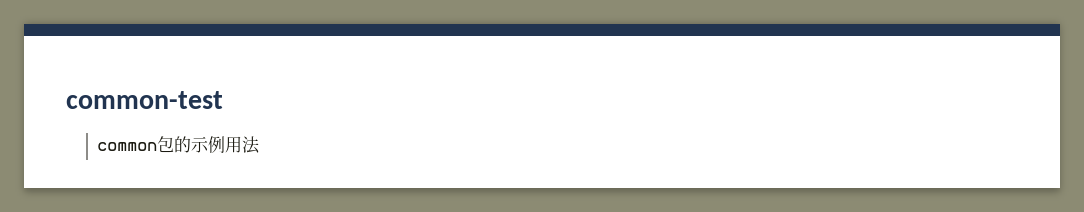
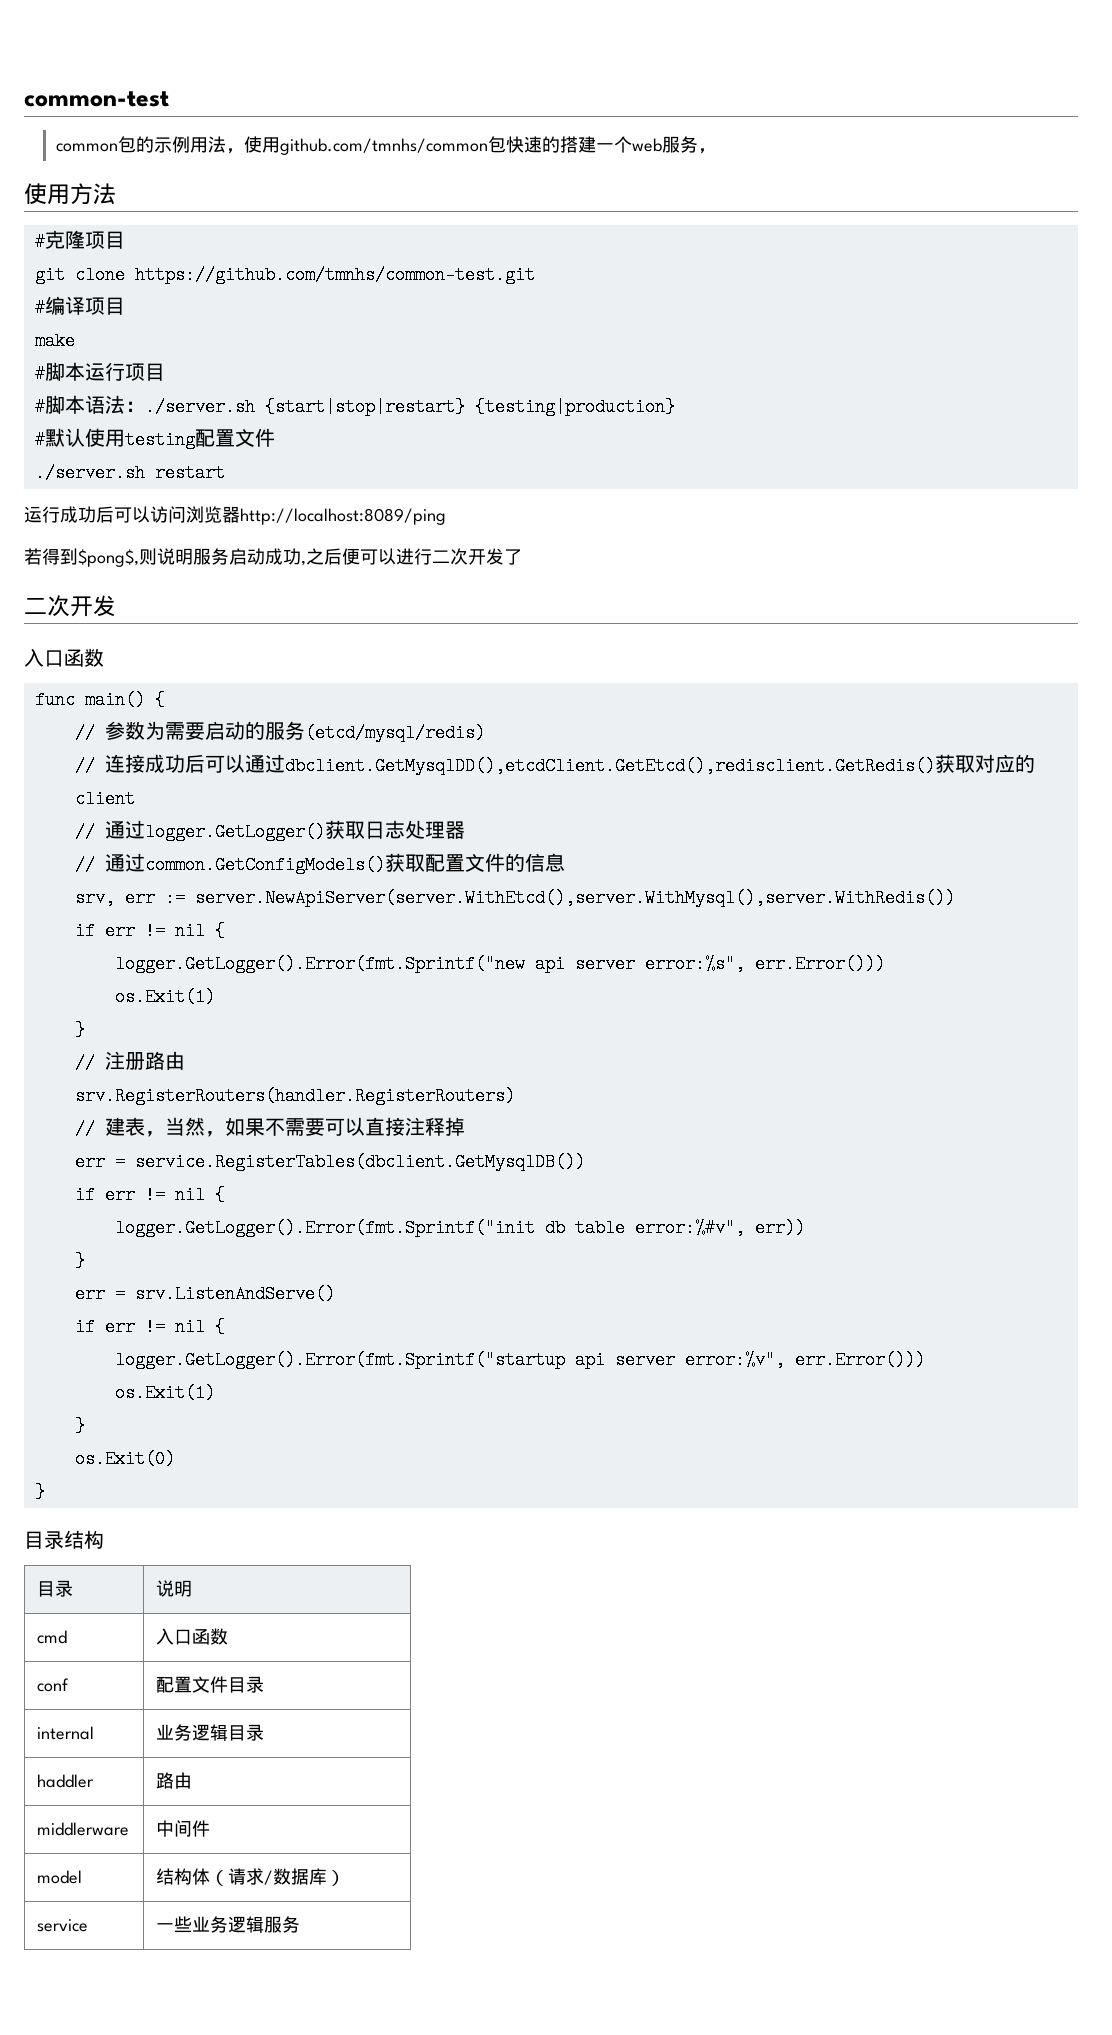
- common包的示例用法
+ common包的示例用法，使用github.com/tmnhs/common包快速的搭建一个web服务，
+ 使用方法
+ #克隆项目
+ git clone https://github.com/tmnhs/common-test.git
+ #编译项目
+ make
+ #脚本运行项目
+ #脚本语法：./server.sh {start|stop|restart} {testing|production}
+ #默认使用testing配置文件
+ ./server.sh restart
+ 运行成功后可以访问浏览器http://localhost:8089/ping
+ 若得到$pong$,则说明服务启动成功,之后便可以进行二次开发了
+ 二次开发
+ 入口函数
+ func main() {
+ // 参数为需要启动的服务(etcd/mysql/redis)
+ // 连接成功后可以通过dbclient.GetMysqlDD(),etcdClient.GetEtcd(),redisclient.GetRedis()获取对应的client
+ // 通过logger.GetLogger()获取日志处理器
+ // 通过common.GetConfigModels()获取配置文件的信息
+ srv, err := server.NewApiServer(server.WithEtcd(),server.WithMysql(),server.WithRedis())
+ if err != nil {
+ logger.GetLogger().Error(fmt.Sprintf("new api server error:%s", err.Error()))
+ os.Exit(1)
+ }
+ // 注册路由
+ srv.RegisterRouters(handler.RegisterRouters)
+ // 建表，当然，如果不需要可以直接注释掉
+ err = service.RegisterTables(dbclient.GetMysqlDB())
+ if err != nil {
+ logger.GetLogger().Error(fmt.Sprintf("init db table error:%#v", err))
+ }
+ err = srv.ListenAndServe()
+ if err != nil {
+ logger.GetLogger().Error(fmt.Sprintf("startup api server error:%v", err.Error()))
+ os.Exit(1)
+ }
+ os.Exit(0)
+ }
+ 目录结构
+ 目录 | 说明
+ cmd | 入口函数
+ conf | 配置文件目录
+ internal | 业务逻辑目录
+ haddler | 路由
+ middlerware | 中间件
+ model | 结构体（请求/数据库）
+ service | 一些业务逻辑服务

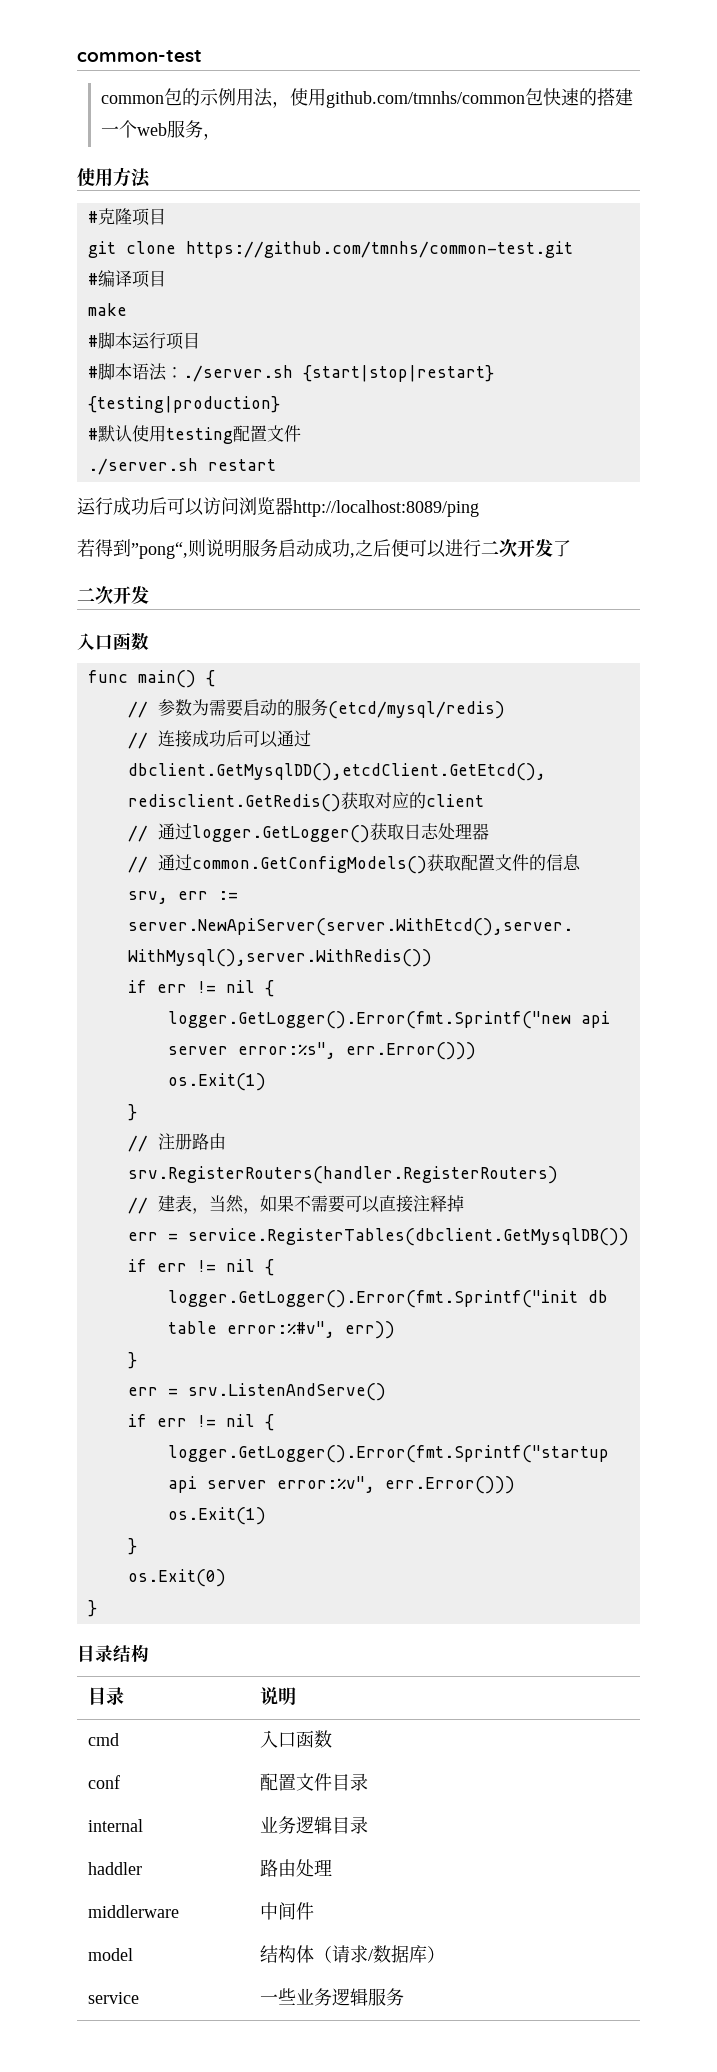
- 若得到$pong$,则说明服务启动成功,之后便可以进行二次开发了
+ 若得到”pong“,则说明服务启动成功,之后便可以进行二次开发了
- haddler | 路由
+ haddler | 路由处理

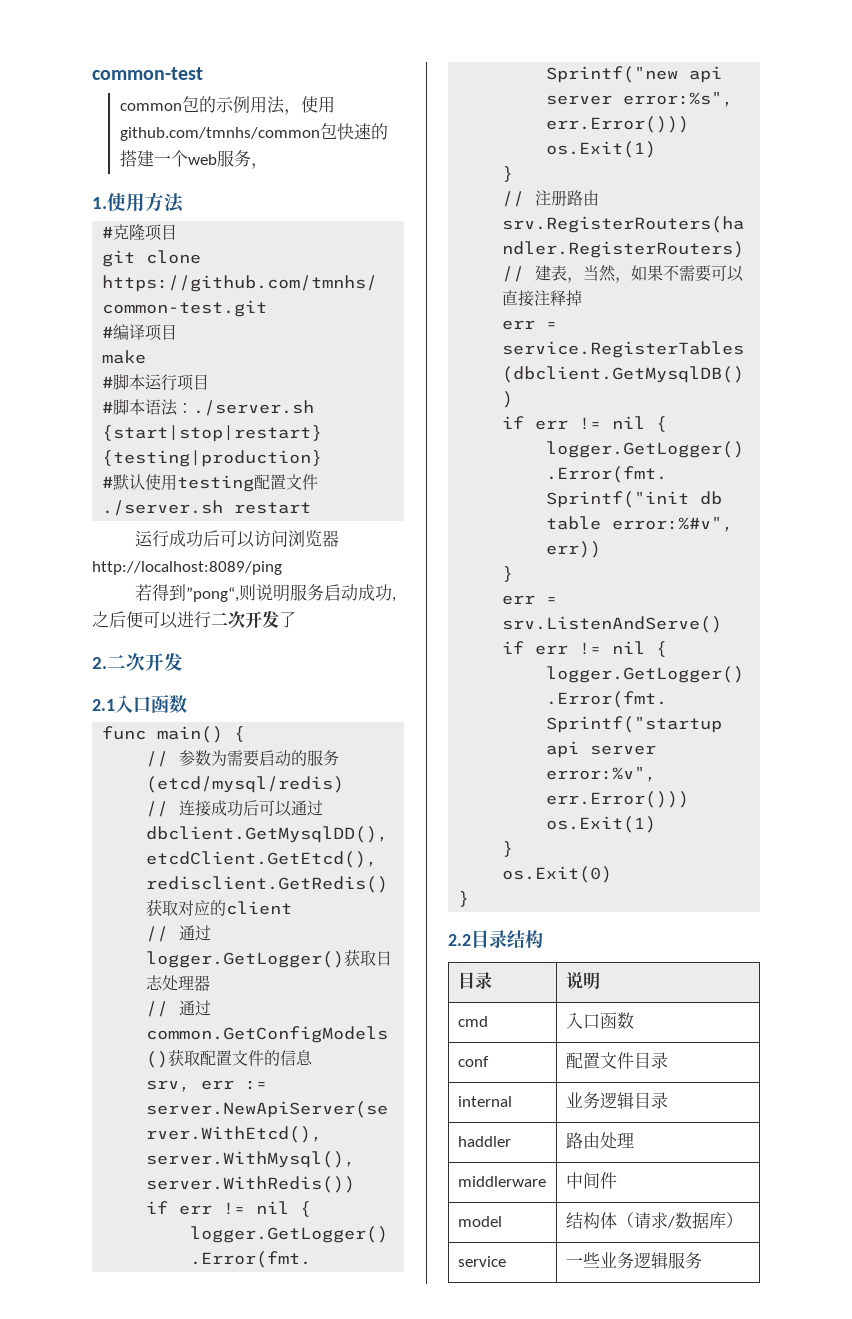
- 使用方法
+ 1.使用方法
  若得到”pong“,则说明服务启动成功,之后便可以进行二次开发了
- 二次开发
- 入口函数
+ 2.二次开发
+ 2.1入口函数
- 目录结构
+ 2.2目录结构

